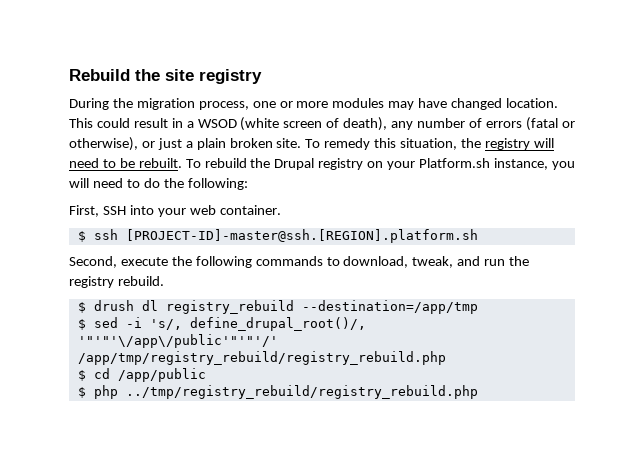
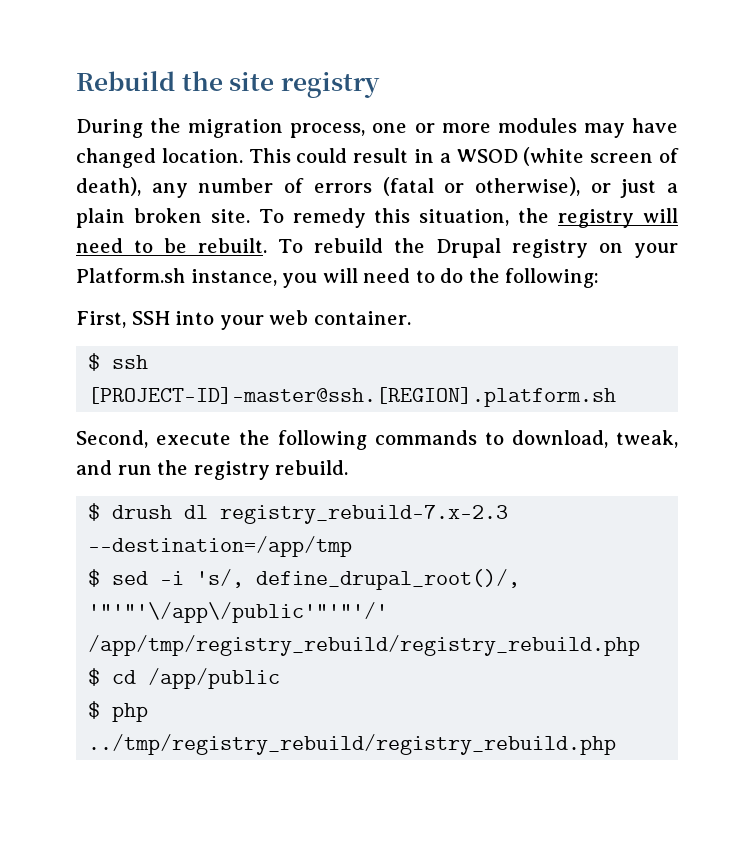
- $ drush dl registry_rebuild --destination=/app/tmp
+ $ drush dl registry_rebuild-7.x-2.3 --destination=/app/tmp

